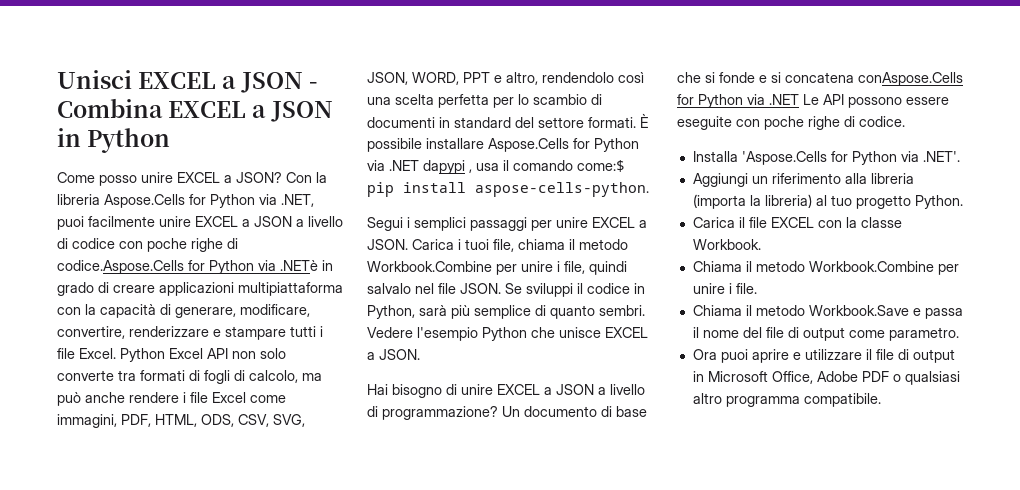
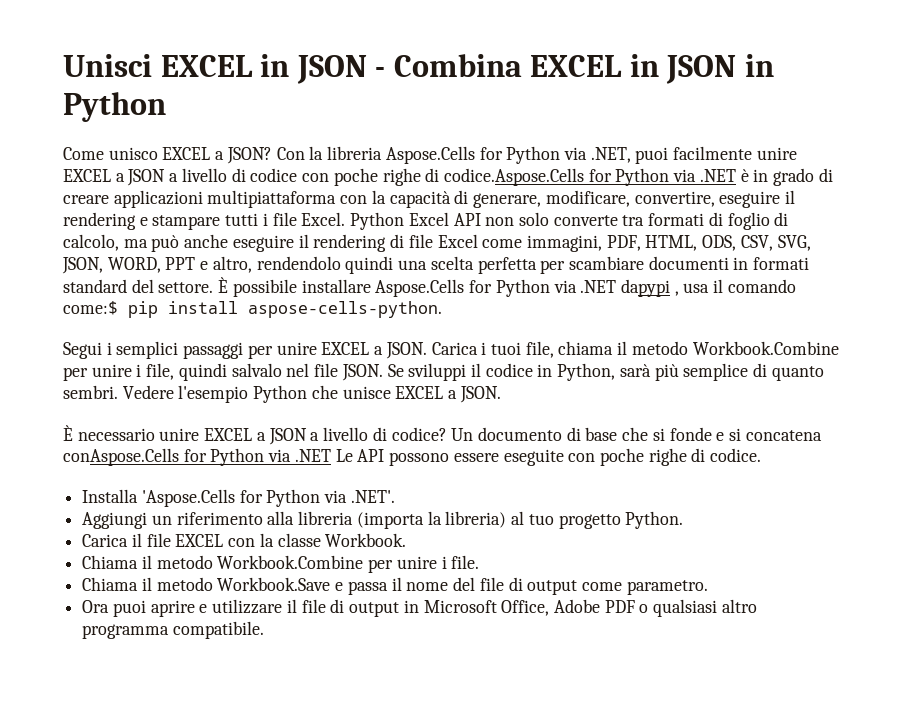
- Unisci EXCEL a JSON - Combina EXCEL a JSON in Python
+ Unisci EXCEL in JSON - Combina EXCEL in JSON in Python
- Come posso unire EXCEL a JSON?
+ Come unisco EXCEL a JSON?
- Con la libreria Aspose.Cells for Python via .NET, puoi facilmente unire EXCEL a JSON a livello di codice con poche righe di codice.Aspose.Cells for Python via .NETè in grado di creare applicazioni multipiattaforma con la capacità di generare, modificare, convertire, renderizzare e stampare tutti i file Excel.
+ Con la libreria Aspose.Cells for Python via .NET, puoi facilmente unire EXCEL a JSON a livello di codice con poche righe di codice.Aspose.Cells for Python via .NET è in grado di creare applicazioni multipiattaforma con la capacità di generare, modificare, convertire, eseguire il rendering e stampare tutti i file Excel.
- Python Excel API non solo converte tra formati di fogli di calcolo, ma può anche rendere i file Excel come immagini, PDF, HTML, ODS, CSV, SVG, JSON, WORD, PPT e altro, rendendolo così una scelta perfetta per lo scambio di documenti in standard del settore formati.
+ Python Excel API non solo converte tra formati di foglio di calcolo, ma può anche eseguire il rendering di file Excel come immagini, PDF, HTML, ODS, CSV, SVG, JSON, WORD, PPT e altro, rendendolo quindi una scelta perfetta per scambiare documenti in formati standard del settore.
- Hai bisogno di unire EXCEL a JSON a livello di programmazione?
+ È necessario unire EXCEL a JSON a livello di codice?

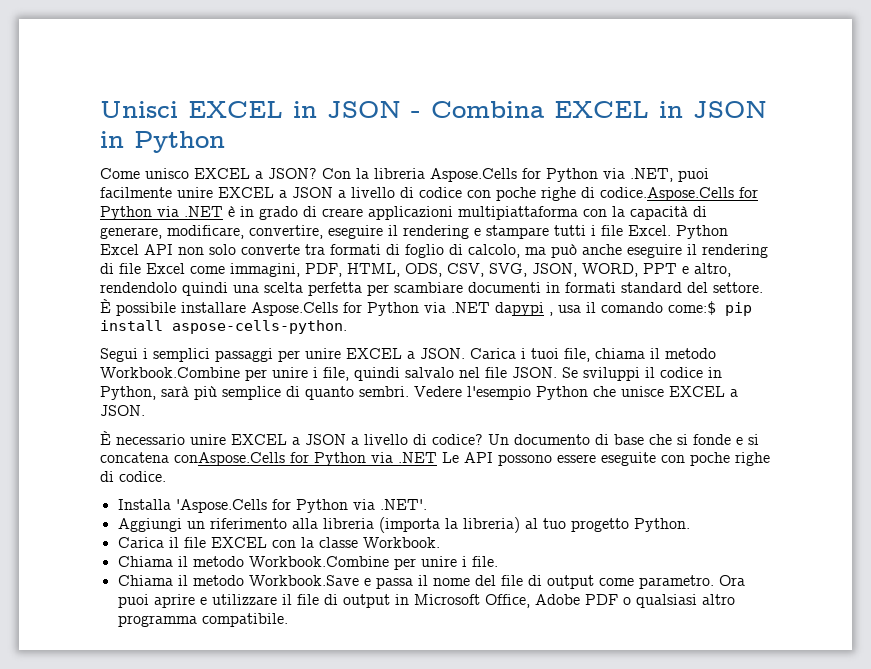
- Chiama il metodo Workbook.Save e passa il nome del file di output come parametro.
- Ora puoi aprire e utilizzare il file di output in Microsoft Office, Adobe PDF o qualsiasi altro programma compatibile.
+ Chiama il metodo Workbook.Save e passa il nome del file di output come parametro. Ora puoi aprire e utilizzare il file di output in Microsoft Office, Adobe PDF o qualsiasi altro programma compatibile.

